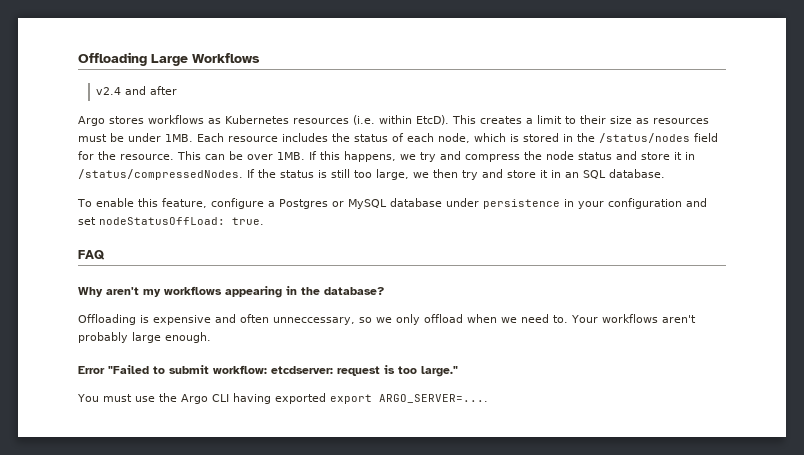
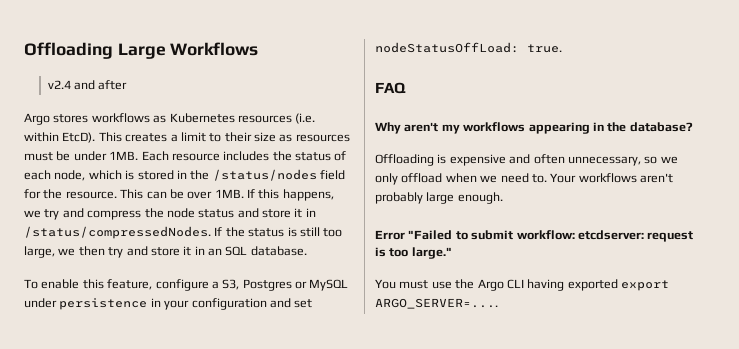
- To enable this feature, configure a Postgres or MySQL database under persistence in your configuration and set nodeStatusOffLoad: true.
+ To enable this feature, configure a S3, Postgres or MySQL under persistence in your configuration and set nodeStatusOffLoad: true.
- Offloading is expensive and often unneccessary, so we only offload when we need to.
+ Offloading is expensive and often unnecessary, so we only offload when we need to.

